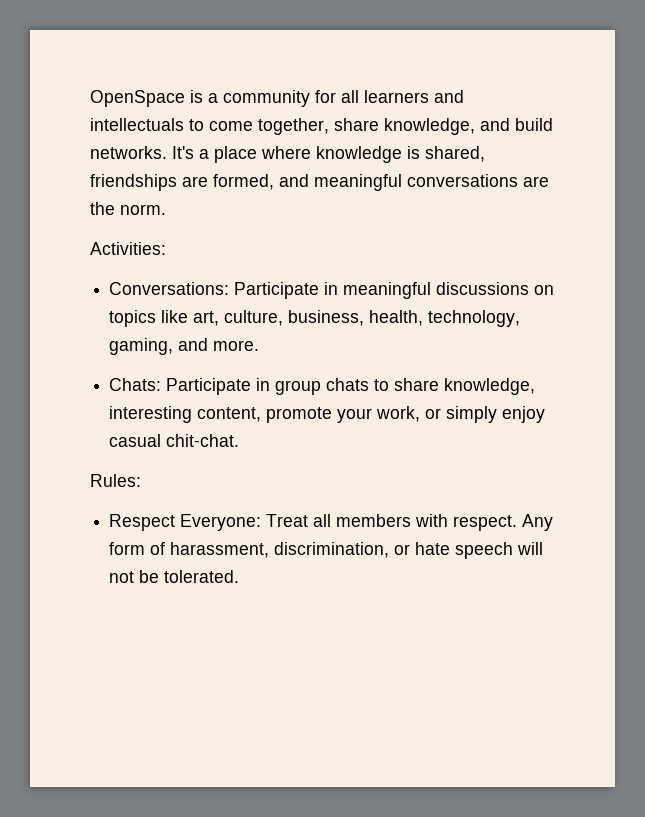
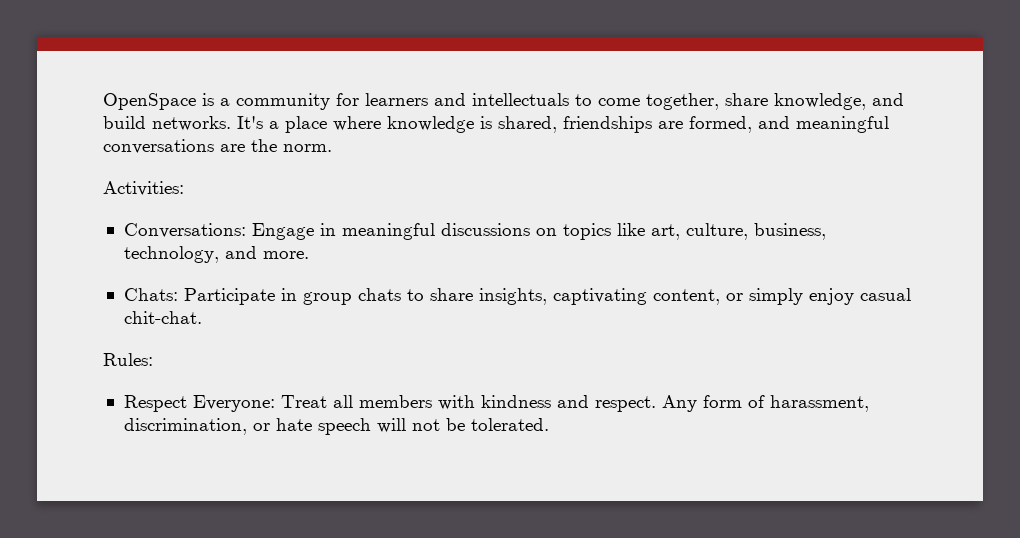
- OpenSpace is a community for all learners and intellectuals to come together, share knowledge, and build networks.
+ OpenSpace is a community for learners and intellectuals to come together, share knowledge, and build networks.
- Conversations: Participate in meaningful discussions on topics like art, culture, business, health, technology, gaming, and more.
+ Conversations: Engage in meaningful discussions on topics like art, culture, business, technology, and more.
- Chats: Participate in group chats to share knowledge, interesting content, promote your work, or simply enjoy casual chit-chat.
+ Chats: Participate in group chats to share insights, captivating content, or simply enjoy casual chit-chat.
- Respect Everyone: Treat all members with respect.
+ Respect Everyone: Treat all members with kindness and respect.

